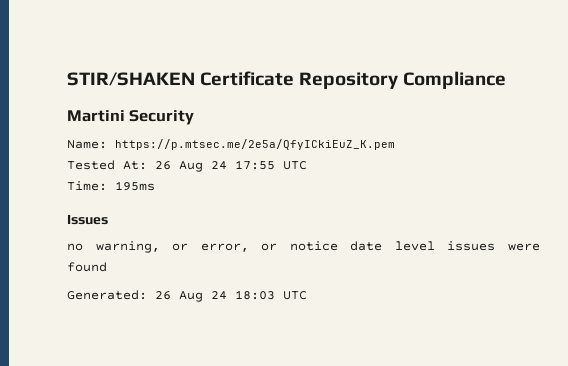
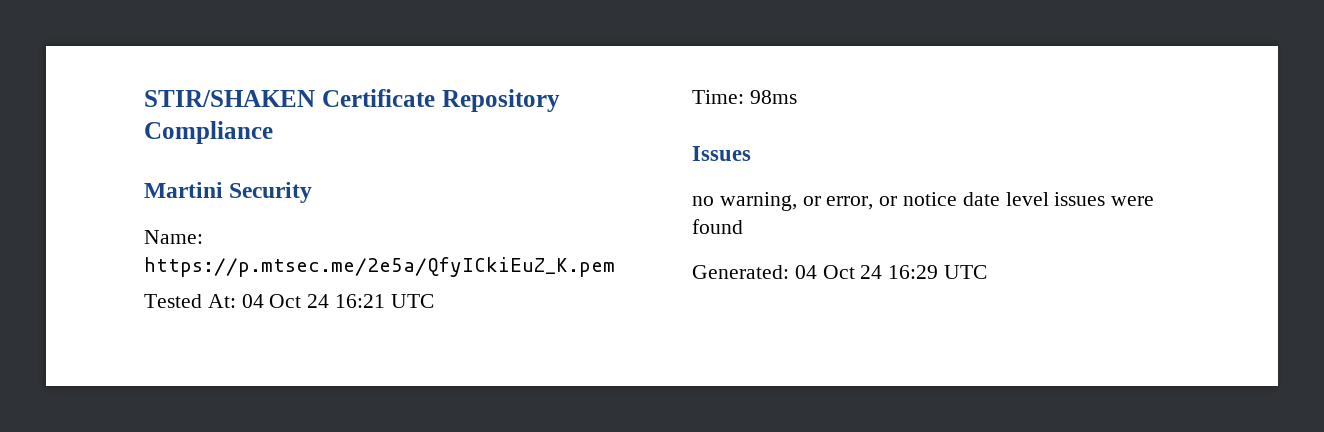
- Tested At: 26 Aug 24 17:55 UTC
+ Tested At: 04 Oct 24 16:21 UTC
- Time: 195ms
+ Time: 98ms
- Generated: 26 Aug 24 18:03 UTC
+ Generated: 04 Oct 24 16:29 UTC

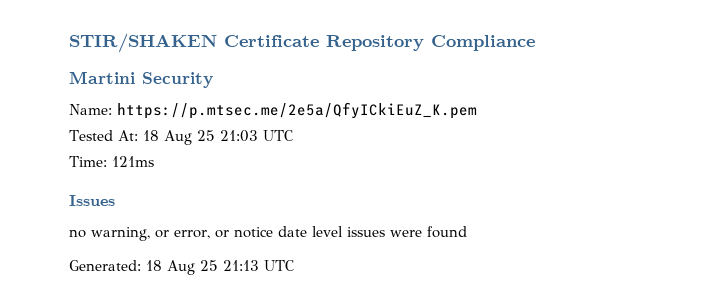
- Tested At: 04 Oct 24 16:21 UTC
+ Tested At: 18 Aug 25 21:03 UTC
- Time: 98ms
+ Time: 121ms
- Generated: 04 Oct 24 16:29 UTC
+ Generated: 18 Aug 25 21:13 UTC

